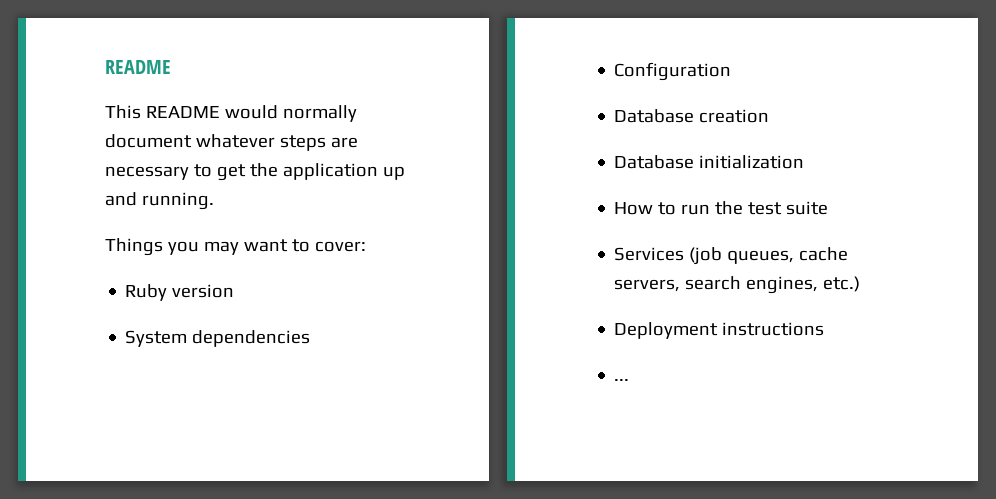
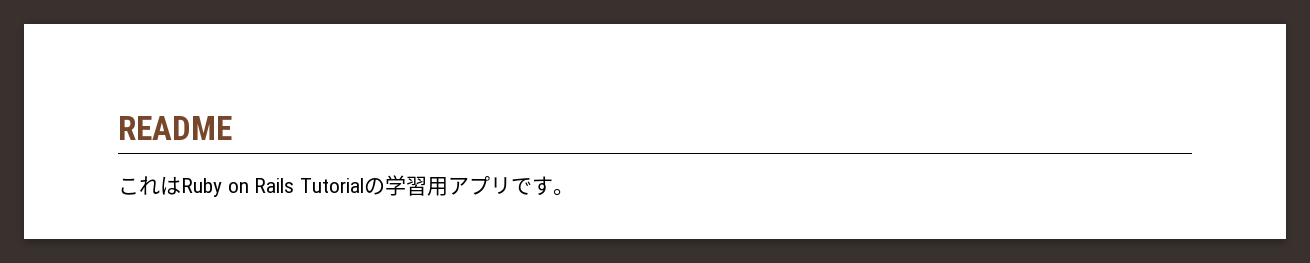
- This README would normally document whatever steps are necessary to get the application up and running.
- Things you may want to cover:
- Ruby version
- System dependencies
- Configuration
- Database creation
- Database initialization
- How to run the test suite
- Services (job queues, cache servers, search engines, etc.)
- Deployment instructions
- ...
+ これはRuby on Rails Tutorialの学習用アプリです。

